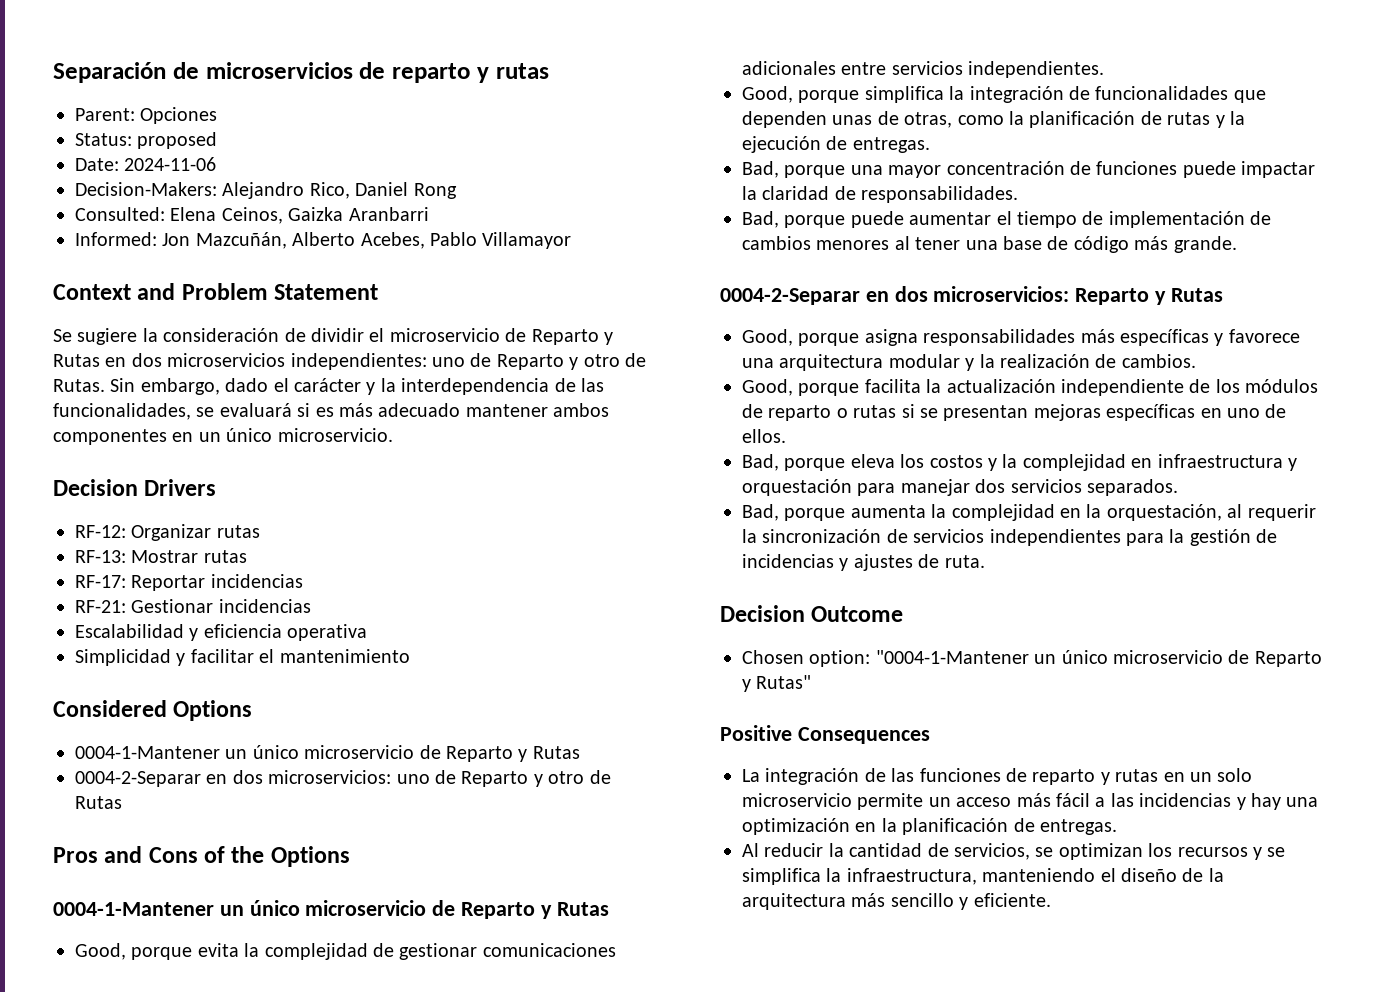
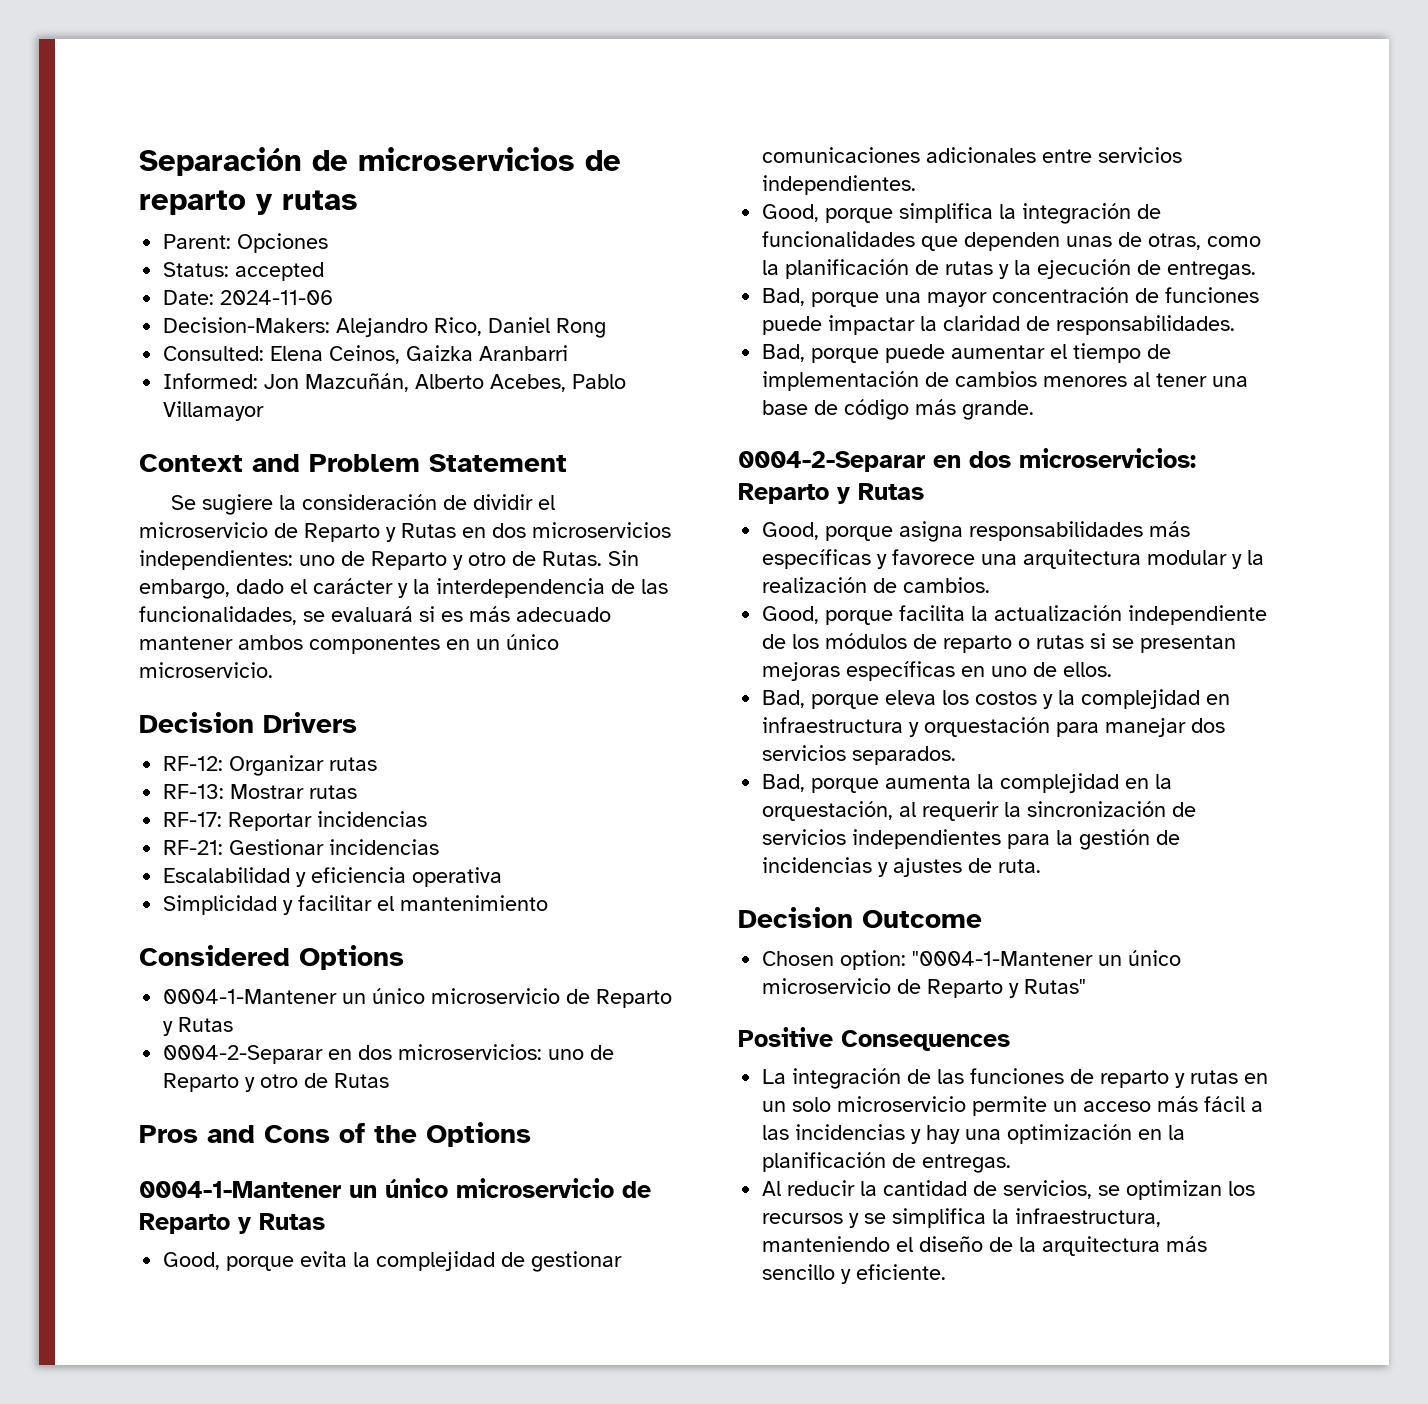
- Status: proposed
+ Status: accepted

